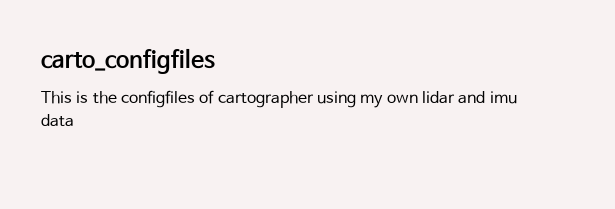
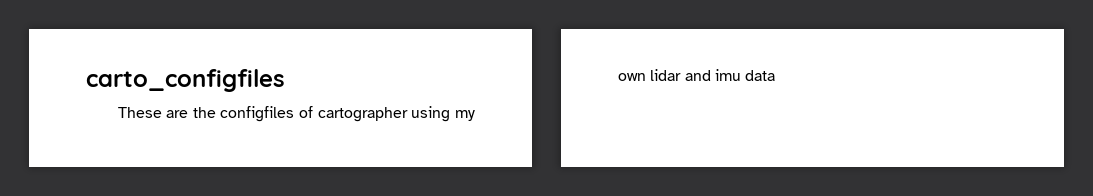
- This is the configfiles of cartographer using my own lidar and imu data
+ These are the configfiles of cartographer using my own lidar and imu data

